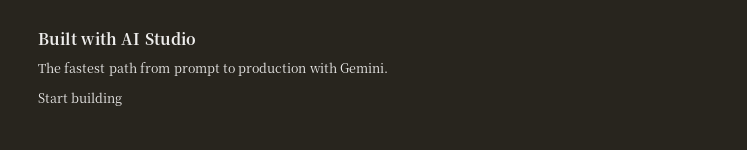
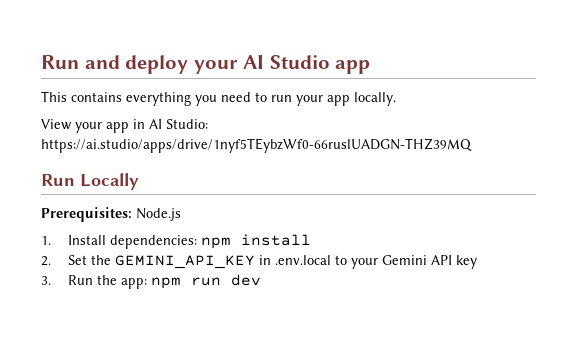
- Built with AI Studio
- The fastest path from prompt to production with Gemini.
- Start building
+ Run and deploy your AI Studio app
+ This contains everything you need to run your app locally.
+ View your app in AI Studio: https://ai.studio/apps/drive/1nyf5TEybzWf0-66ruslUADGN-THZ39MQ
+ Run Locally
+ Prerequisites: Node.js
+ 1. Install dependencies: npm install
+ 2. Set the GEMINI_API_KEY in .env.local to your Gemini API key
+ 3. Run the app: npm run dev

